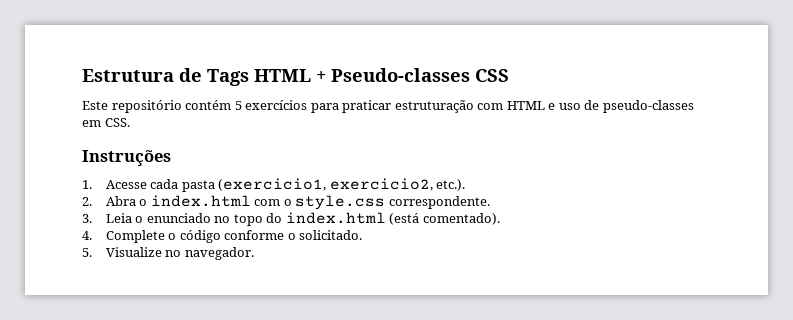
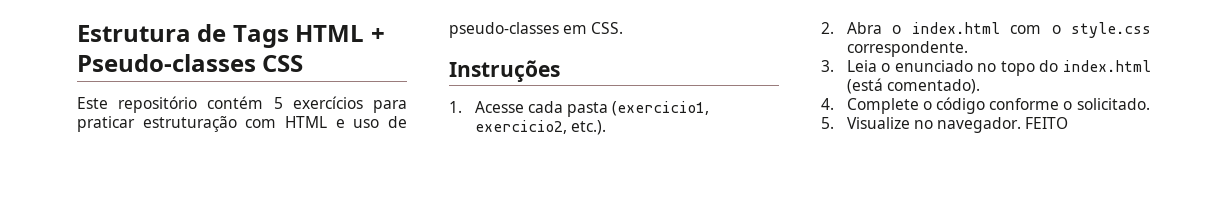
+ FEITO

